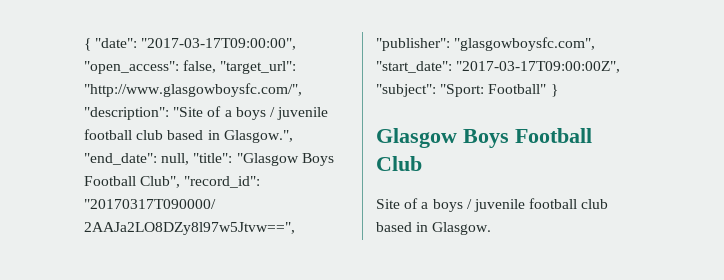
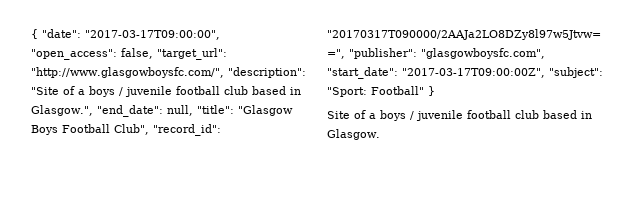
- Glasgow Boys Football Club

